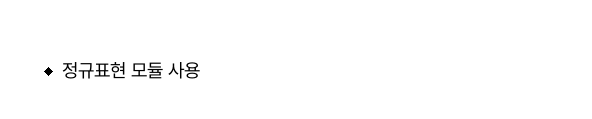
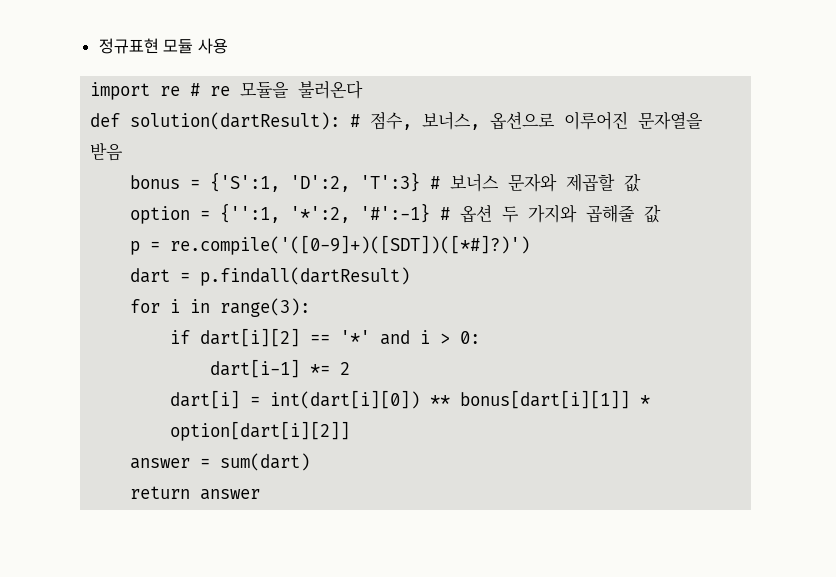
+ import re # re 모듈을 불러온다
+ def solution(dartResult): # 점수, 보너스, 옵션으로 이루어진 문자열을 받음
+ bonus = {'S':1, 'D':2, 'T':3} # 보너스 문자와 제곱할 값
+ option = {'':1, '*':2, '#':-1} # 옵션 두 가지와 곱해줄 값
+ p = re.compile('([0-9]+)([SDT])([*#]?)')
+ dart = p.findall(dartResult)
+ for i in range(3):
+ if dart[i][2] == '*' and i > 0:
+ dart[i-1] *= 2
+ dart[i] = int(dart[i][0]) ** bonus[dart[i][1]] * option[dart[i][2]]
+ answer = sum(dart)
+ return answer

